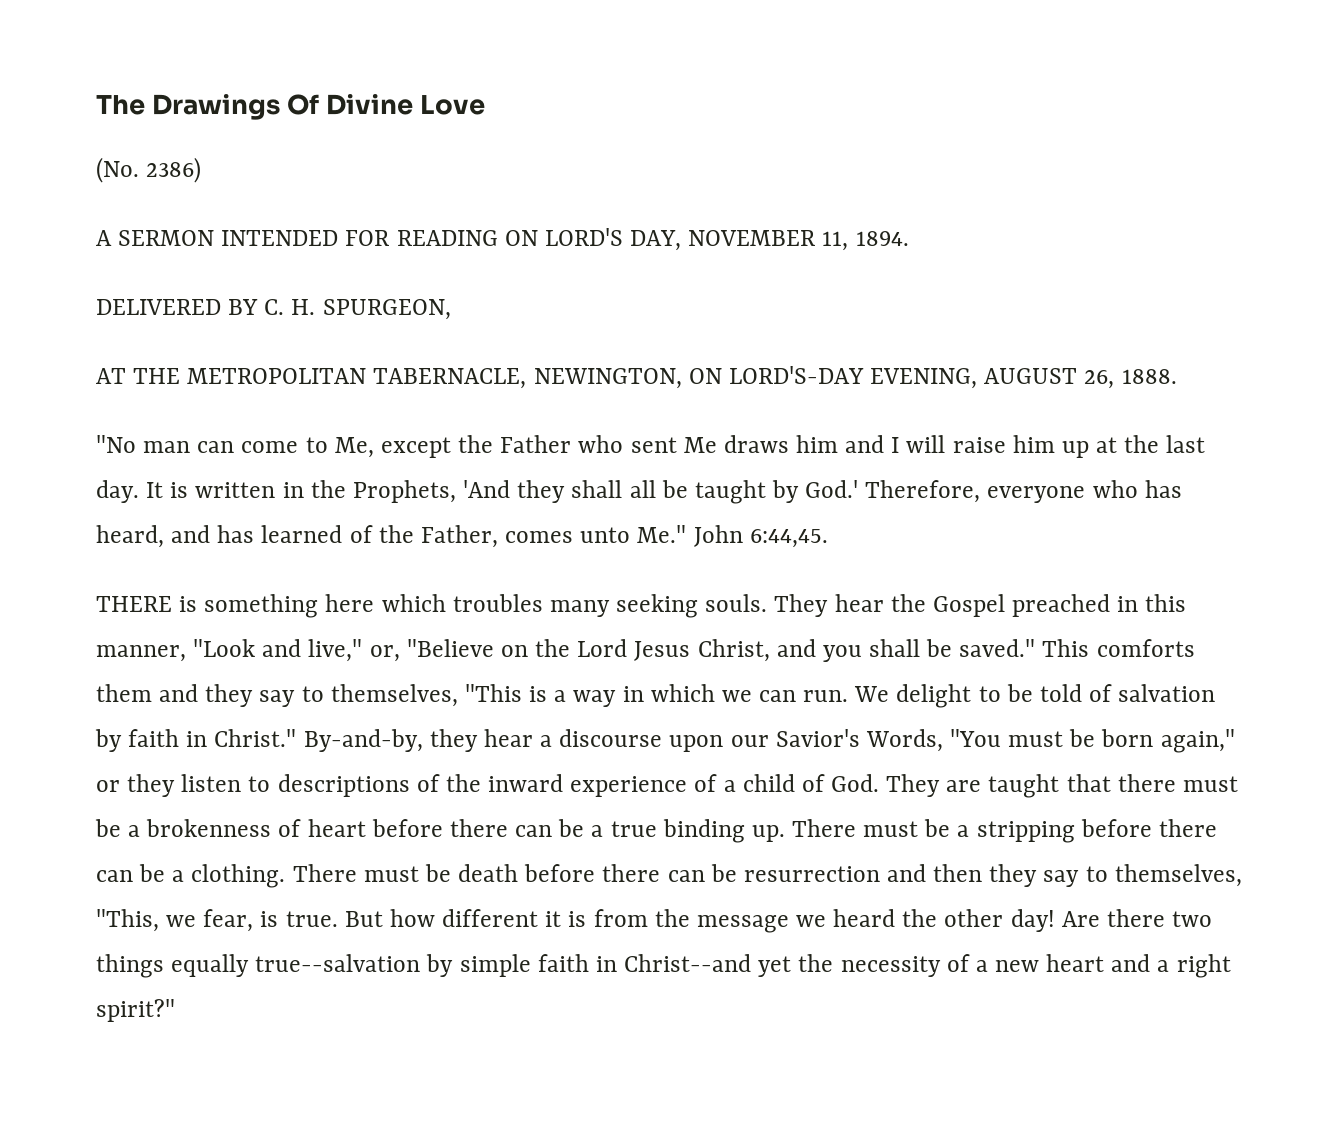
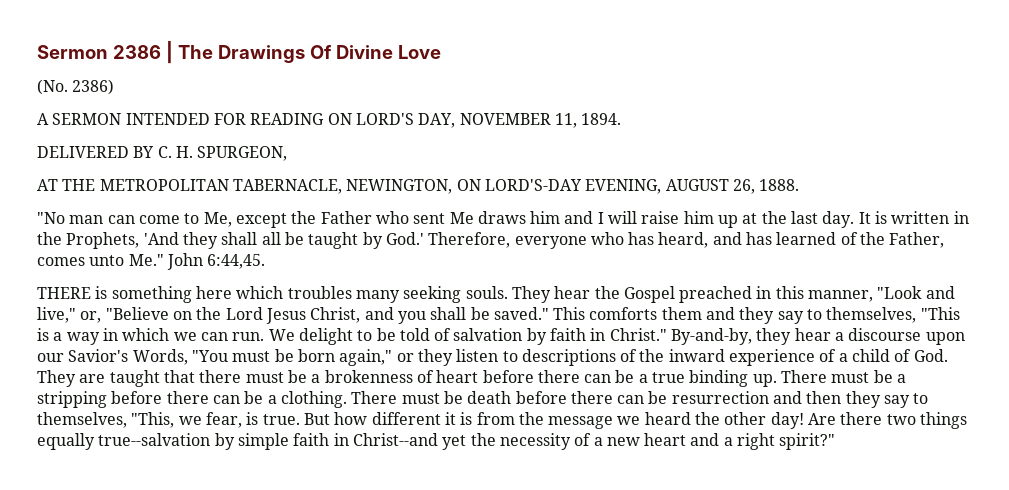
- The Drawings Of Divine Love
+ Sermon 2386 | The Drawings Of Divine Love

